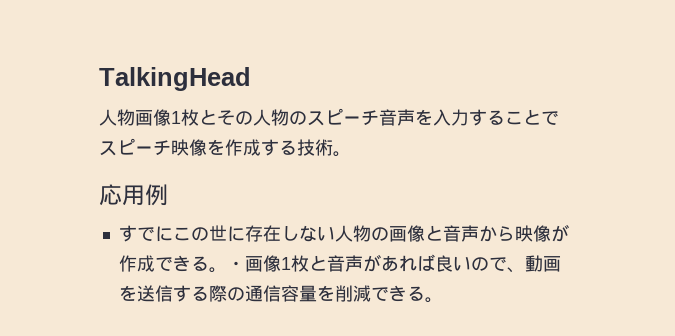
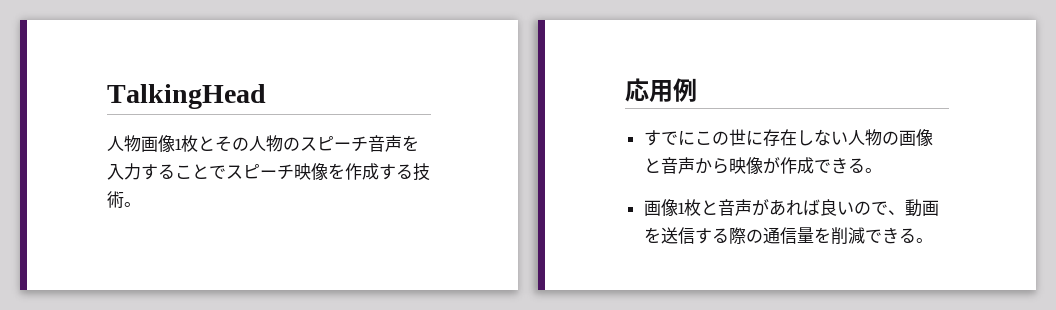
- すでにこの世に存在しない人物の画像と音声から映像が作成できる。・画像1枚と音声があれば良いので、動画を送信する際の通信容量を削減できる。
+ すでにこの世に存在しない人物の画像と音声から映像が作成できる。
+ 画像1枚と音声があれば良いので、動画を送信する際の通信量を削減できる。

